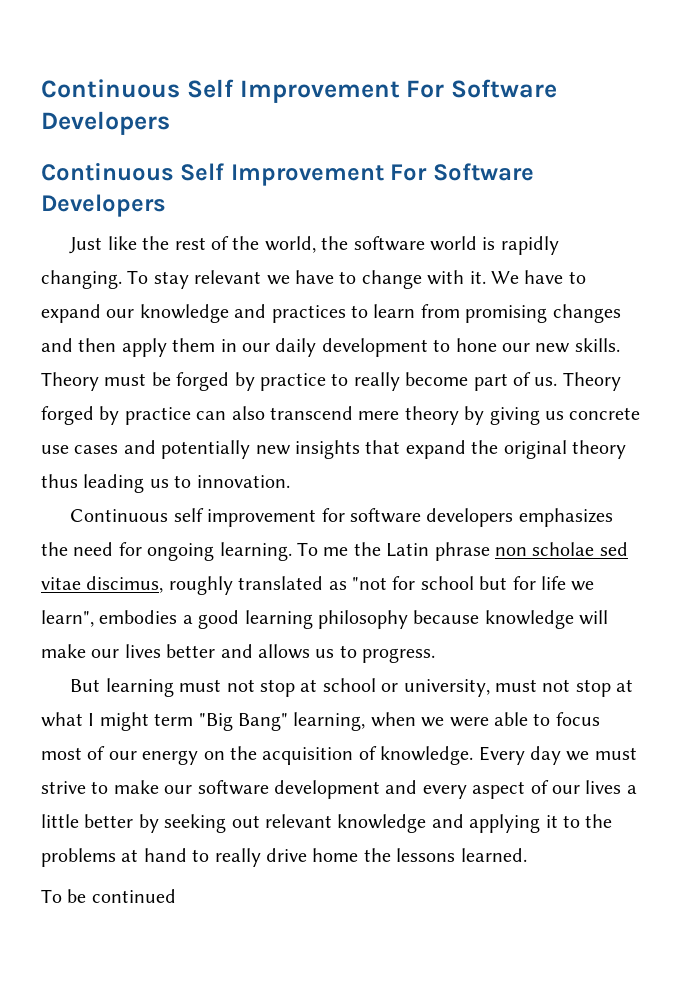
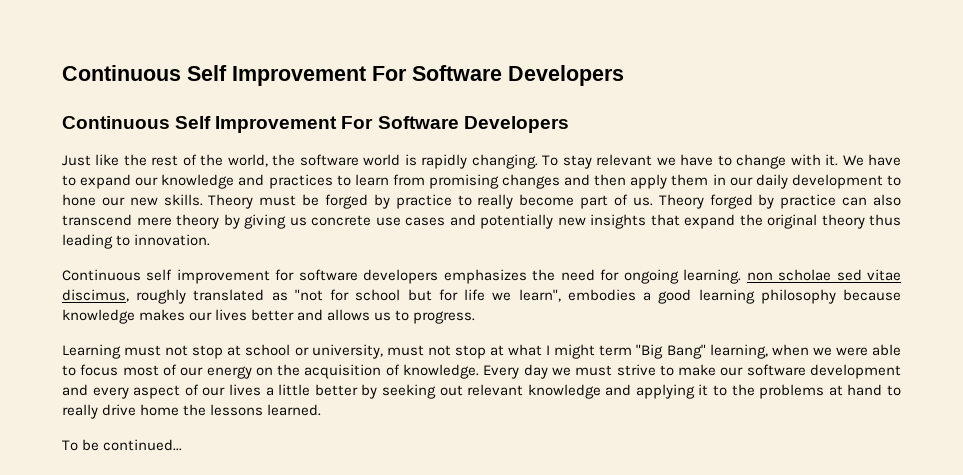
- Theory forged by practice can also transcend mere theory by giving us concrete use cases and potentially new insights that expand the original theory thus leading us to innovation.
+ Theory forged by practice can also transcend mere theory by giving us concrete use cases and potentially new insights that expand the original theory thus leading to innovation.
- Continuous self improvement for software developers emphasizes the need for ongoing learning. To me the Latin phrase non scholae sed vitae discimus, roughly translated as "not for school but for life we learn", embodies a good learning philosophy because knowledge will make our lives better and allows us to progress.
+ Continuous self improvement for software developers emphasizes the need for ongoing learning. non scholae sed vitae discimus, roughly translated as "not for school but for life we learn", embodies a good learning philosophy because knowledge makes our lives better and allows us to progress.
- But learning must not stop at school or university, must not stop at what I might term "Big Bang" learning, when we were able to focus most of our energy on the acquisition of knowledge.
+ Learning must not stop at school or university, must not stop at what I might term "Big Bang" learning, when we were able to focus most of our energy on the acquisition of knowledge.
- To be continued
+ To be continued...

